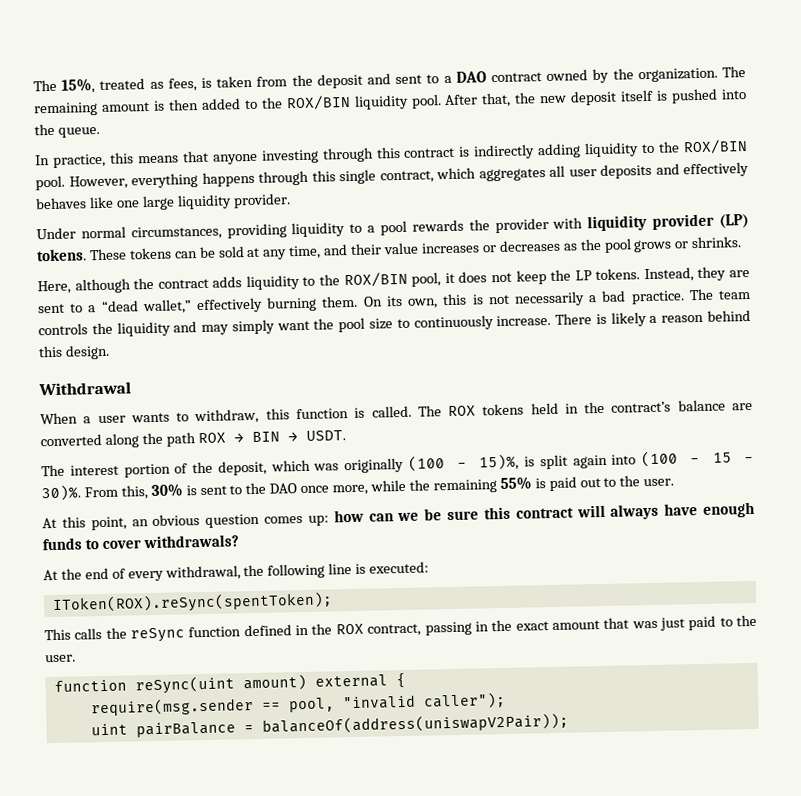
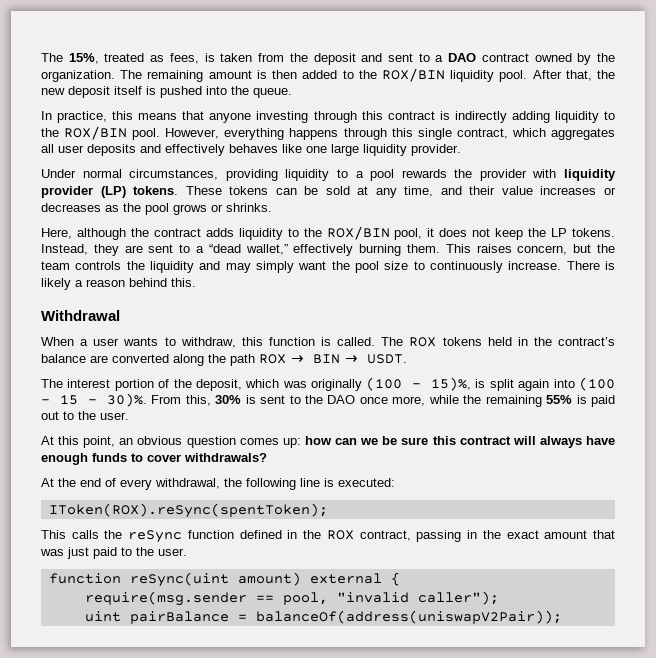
- On its own, this is not necessarily a bad practice. The team controls the liquidity and may simply want the pool size to continuously increase.
+ This raises concern, but the team controls the liquidity and may simply want the pool size to continuously increase.
- There is likely a reason behind this design.
+ There is likely a reason behind this.

